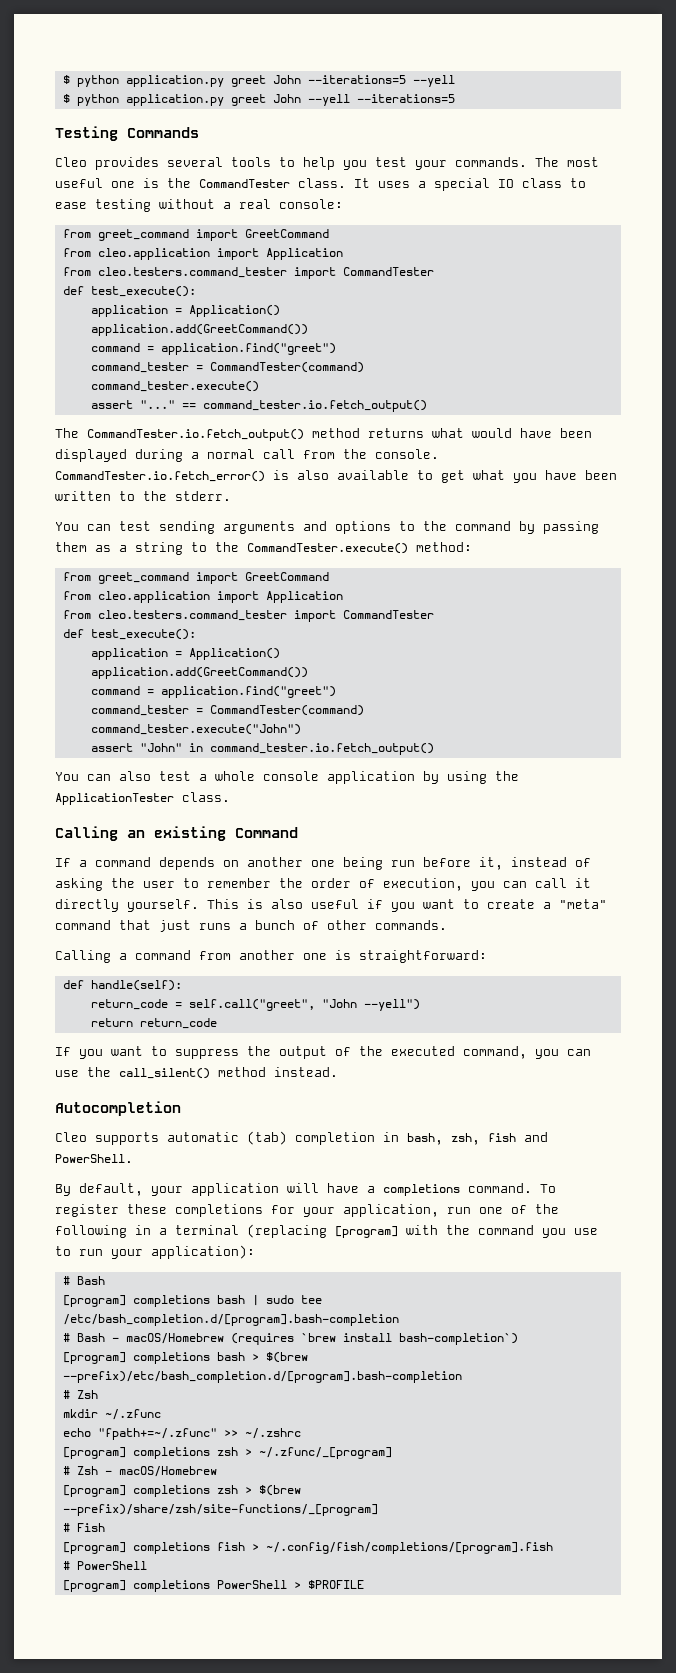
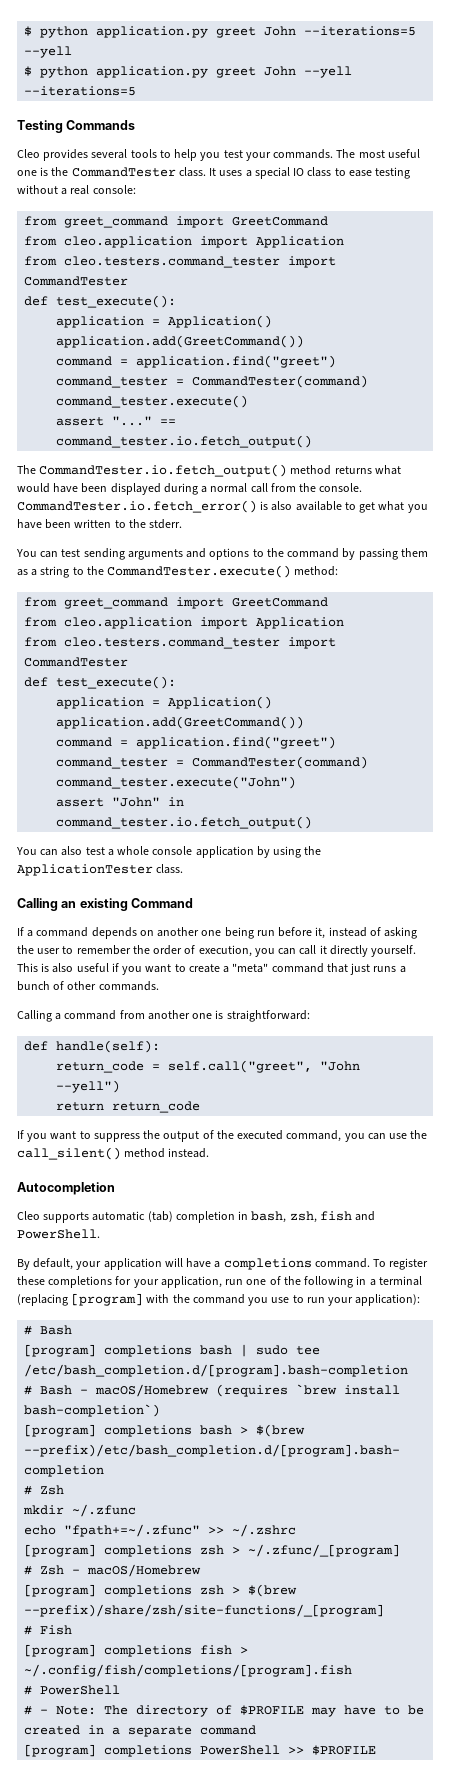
+ # - Note: The directory of $PROFILE may have to be created in a separate command
- [program] completions PowerShell > $PROFILE
+ [program] completions PowerShell >> $PROFILE

